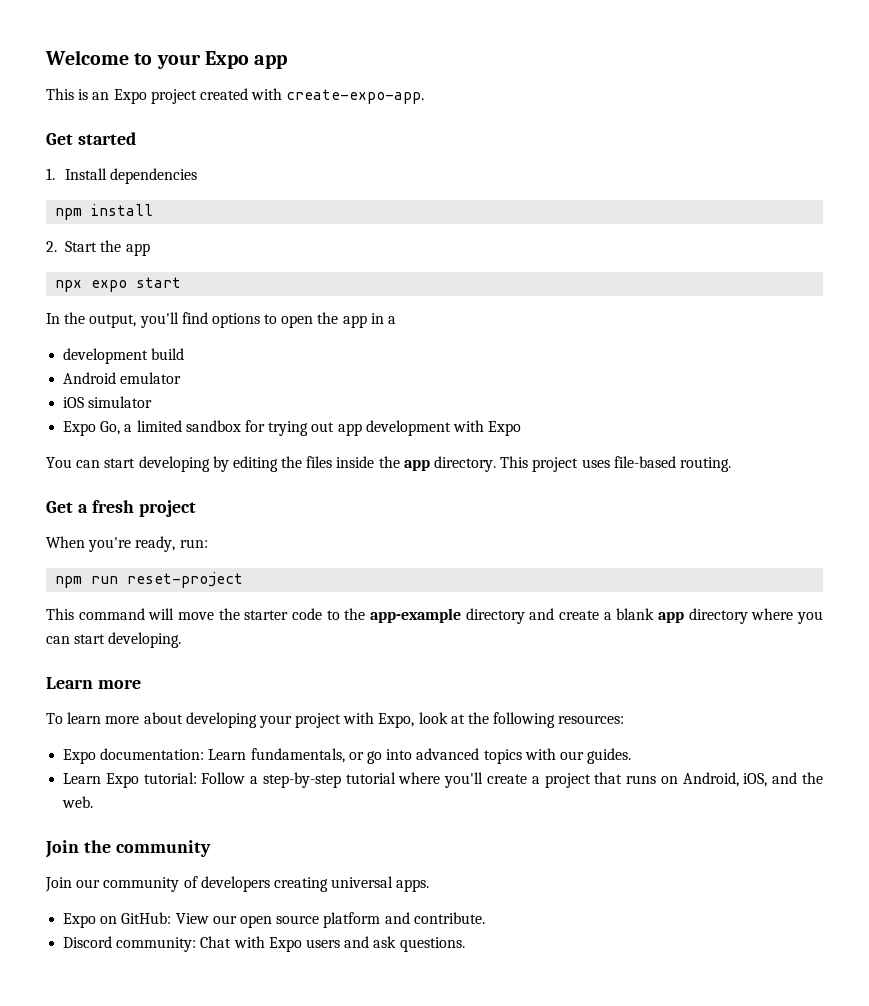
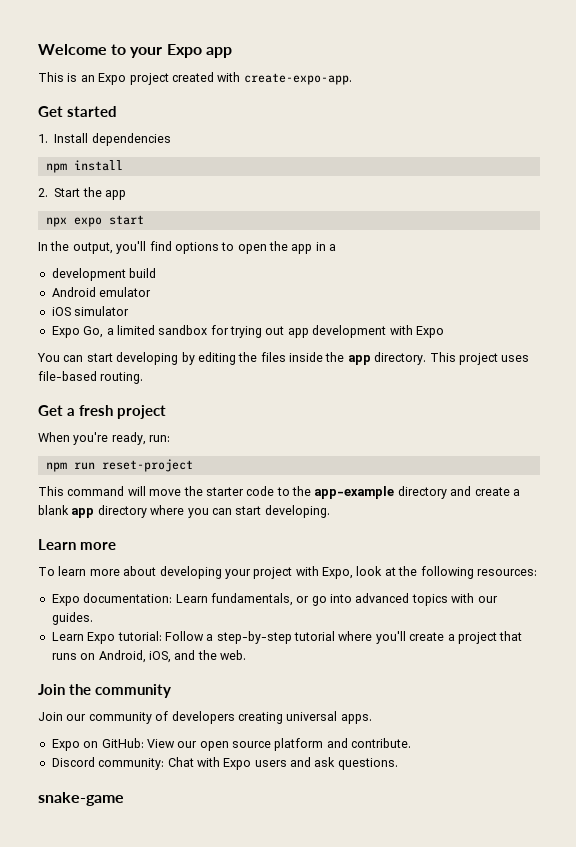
+ snake-game

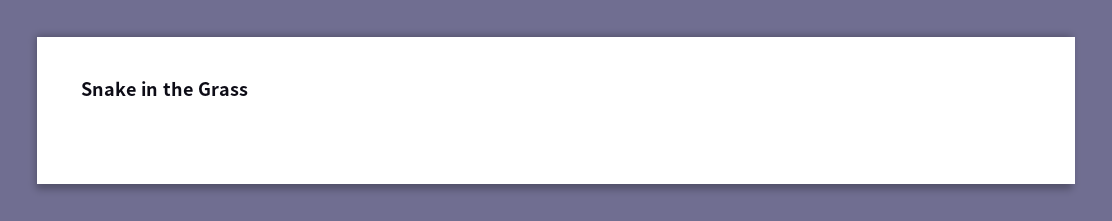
- Welcome to your Expo app
- This is an Expo project created with create-expo-app.
- Get started
- 1. Install dependencies
- npm install
- 2. Start the app
- npx expo start
- In the output, you'll find options to open the app in a
- development build
- Android emulator
- iOS simulator
- Expo Go, a limited sandbox for trying out app development with Expo
- You can start developing by editing the files inside the app directory. This project uses file-based routing.
- Get a fresh project
- When you're ready, run:
- npm run reset-project
- This command will move the starter code to the app-example directory and create a blank app directory where you can start developing.
- Learn more
- To learn more about developing your project with Expo, look at the following resources:
- Expo documentation: Learn fundamentals, or go into advanced topics with our guides.
- Learn Expo tutorial: Follow a step-by-step tutorial where you'll create a project that runs on Android, iOS, and the web.
- Join the community
- Join our community of developers creating universal apps.
- Expo on GitHub: View our open source platform and contribute.
- Discord community: Chat with Expo users and ask questions.
- snake-game
+ Snake in the Grass

